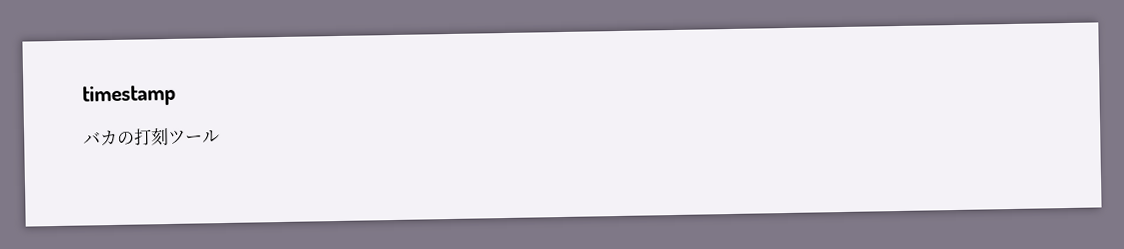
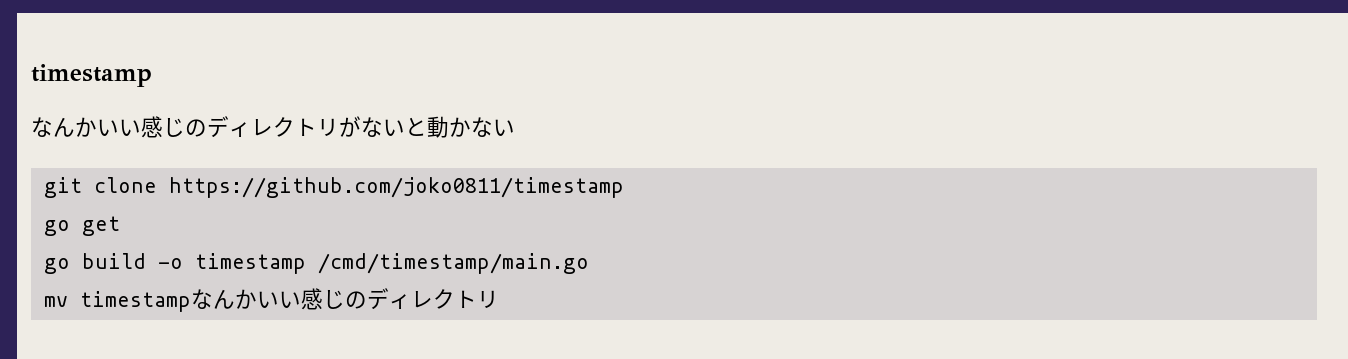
- バカの打刻ツール
+ なんかいい感じのディレクトリがないと動かない
+ git clone https://github.com/joko0811/timestamp
+ go get
+ go build -o timestamp /cmd/timestamp/main.go
+ mv timestampなんかいい感じのディレクトリ

